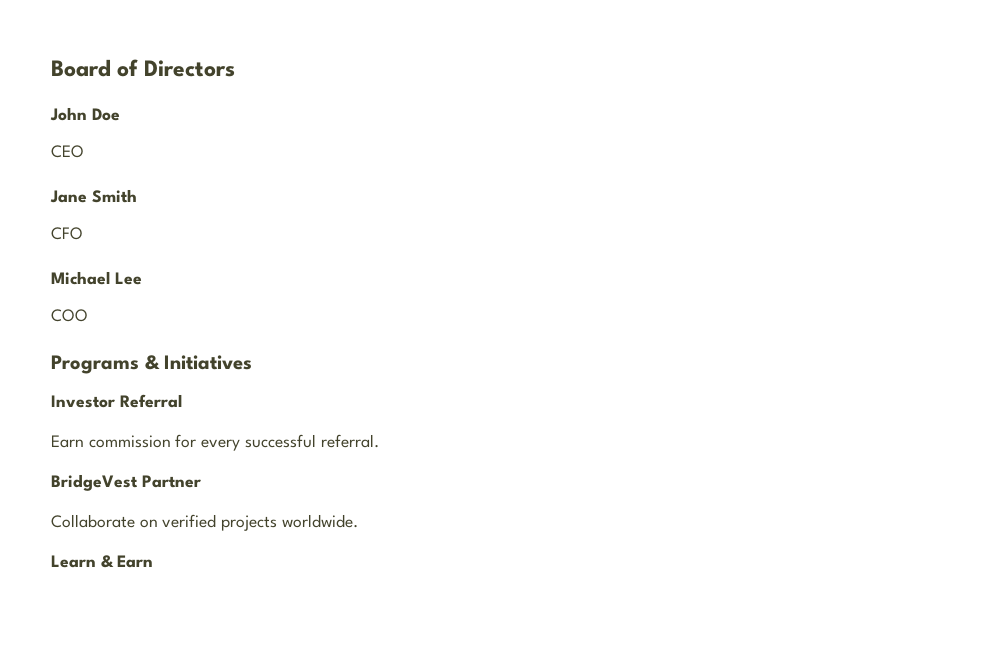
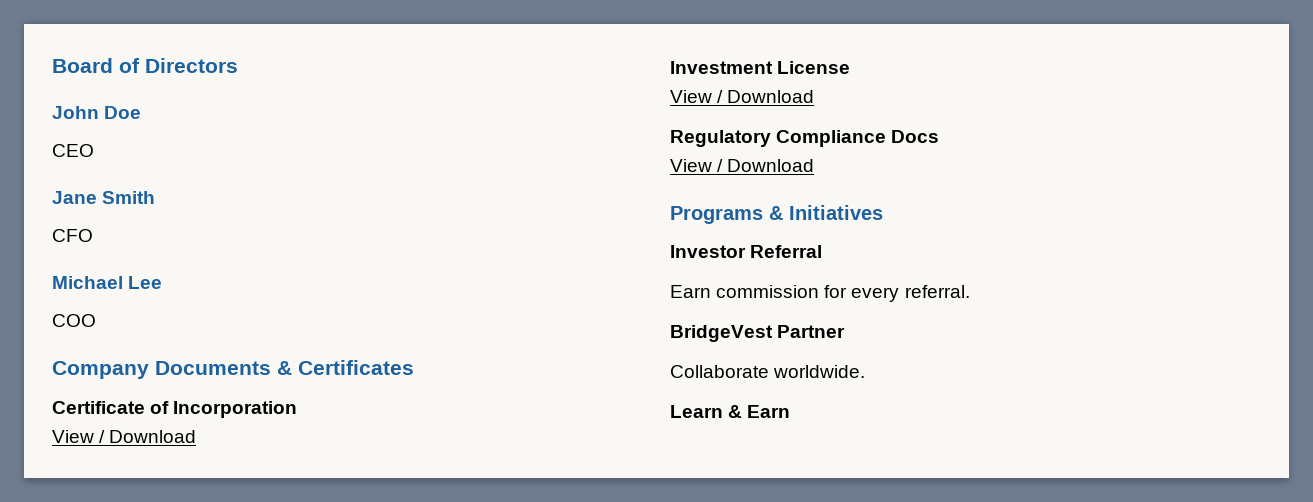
+ Company Documents & Certificates
+ Certificate of Incorporation
+ View / Download
+ Investment License
+ View / Download
+ Regulatory Compliance Docs
+ View / Download
- Earn commission for every successful referral.
+ Earn commission for every referral.
- Collaborate on verified projects worldwide.
+ Collaborate worldwide.

